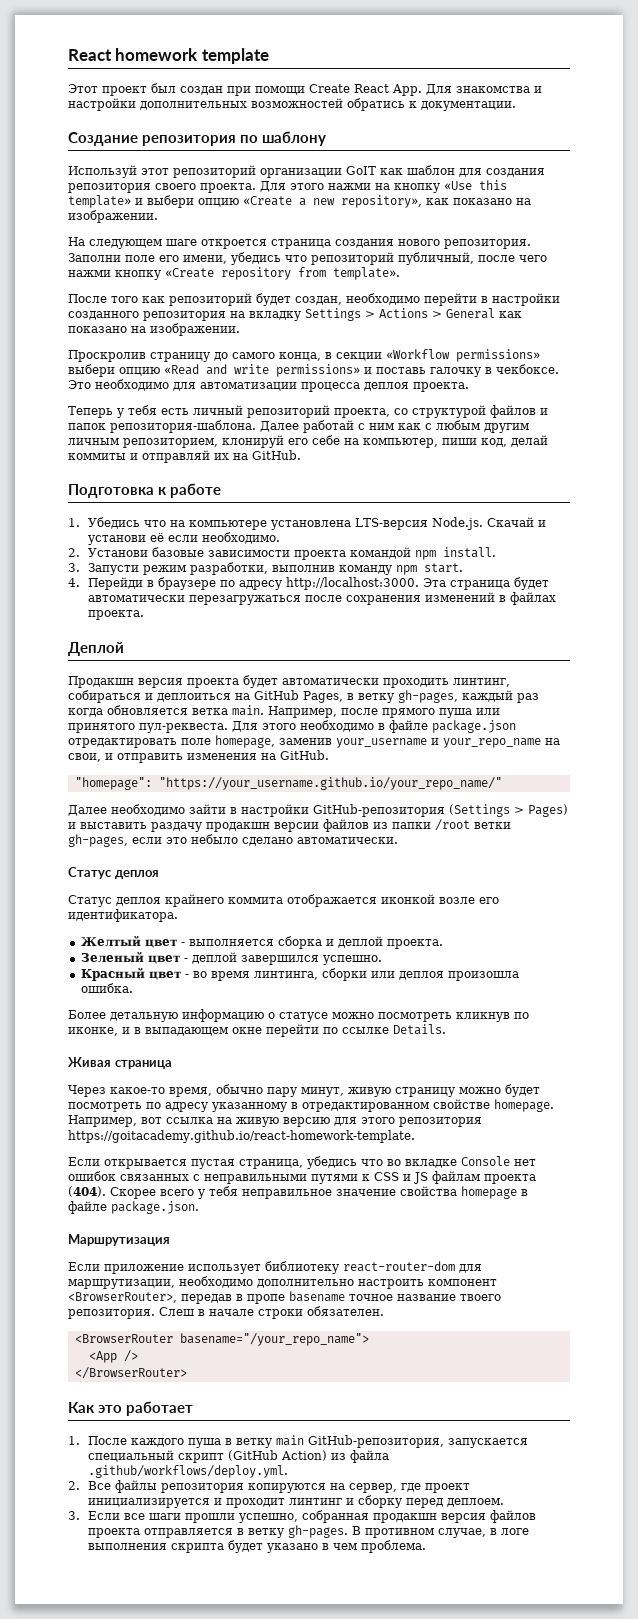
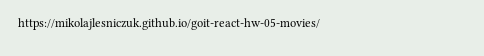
- React homework template
- Этот проект был создан при помощи Create React App. Для знакомства и настройки дополнительных возможностей обратись к документации.
- Создание репозитория по шаблону
- Используй этот репозиторий организации GoIT как шаблон для создания репозитория своего проекта. Для этого нажми на кнопку «Use this template» и выбери опцию «Create a new repository», как показано на изображении.
- На следующем шаге откроется страница создания нового репозитория. Заполни поле его имени, убедись что репозиторий публичный, после чего нажми кнопку «Create repository from template».
- После того как репозиторий будет создан, необходимо перейти в настройки созданного репозитория на вкладку Settings > Actions > General как показано на изображении.
- Проскролив страницу до самого конца, в секции «Workflow permissions» выбери опцию «Read and write permissions» и поставь галочку в чекбоксе. Это необходимо для автоматизации процесса деплоя проекта.
- Теперь у тебя есть личный репозиторий проекта, со структурой файлов и папок репозитория-шаблона. Далее работай с ним как с любым другим личным репозиторием, клонируй его себе на компьютер, пиши код, делай коммиты и отправляй их на GitHub.
- Подготовка к работе
- 1. Убедись что на компьютере установлена LTS-версия Node.js. Скачай и установи её если необходимо.
- 2. Установи базовые зависимости проекта командой npm install.
- 3. Запусти режим разработки, выполнив команду npm start.
- 4. Перейди в браузере по адресу http://localhost:3000. Эта страница будет автоматически перезагружаться после сохранения изменений в файлах проекта.
- Деплой
- Продакшн версия проекта будет автоматически проходить линтинг, собираться и деплоиться на GitHub Pages, в ветку gh-pages, каждый раз когда обновляется ветка main. Например, после прямого пуша или принятого пул-реквеста. Для этого необходимо в файле package.json отредактировать поле homepage, заменив your_username и your_repo_name на свои, и отправить изменения на GitHub.
- "homepage": "https://your_username.github.io/your_repo_name/"
- Далее необходимо зайти в настройки GitHub-репозитория (Settings > Pages) и выставить раздачу продакшн версии файлов из папки /root ветки gh-pages, если это небыло сделано автоматически.
- Статус деплоя
- Статус деплоя крайнего коммита отображается иконкой возле его идентификатора.
- Желтый цвет - выполняется сборка и деплой проекта.
- Зеленый цвет - деплой завершился успешно.
- Красный цвет - во время линтинга, сборки или деплоя произошла ошибка.
- Более детальную информацию о статусе можно посмотреть кликнув по иконке, и в выпадающем окне перейти по ссылке Details.
- Живая страница
- Через какое-то время, обычно пару минут, живую страницу можно будет посмотреть по адресу указанному в отредактированном свойстве homepage. Например, вот ссылка на живую версию для этого репозитория https://goitacademy.github.io/react-homework-template.
- Если открывается пустая страница, убедись что во вкладке Console нет ошибок связанных с неправильными путями к CSS и JS файлам проекта (404). Скорее всего у тебя неправильное значение свойства homepage в файле package.json.
- Маршрутизация
- Если приложение использует библиотеку react-router-dom для маршрутизации, необходимо дополнительно настроить компонент <BrowserRouter>, передав в пропе basename точное название твоего репозитория. Слеш в начале строки обязателен.
- <BrowserRouter basename="/your_repo_name">
- <App />
- </BrowserRouter>
- Как это работает
- 1. После каждого пуша в ветку main GitHub-репозитория, запускается специальный скрипт (GitHub Action) из файла .github/workflows/deploy.yml.
- 2. Все файлы репозитория копируются на сервер, где проект инициализируется и проходит линтинг и сборку перед деплоем.
- 3. Если все шаги прошли успешно, собранная продакшн версия файлов проекта отправляется в ветку gh-pages. В противном случае, в логе выполнения скрипта будет указано в чем проблема.
+ https://mikolajlesniczuk.github.io/goit-react-hw-05-movies/

